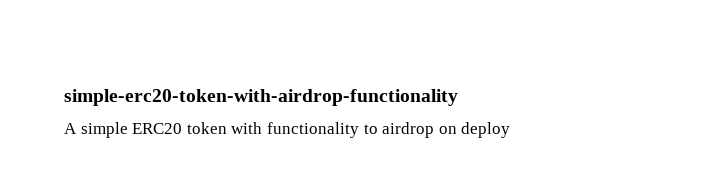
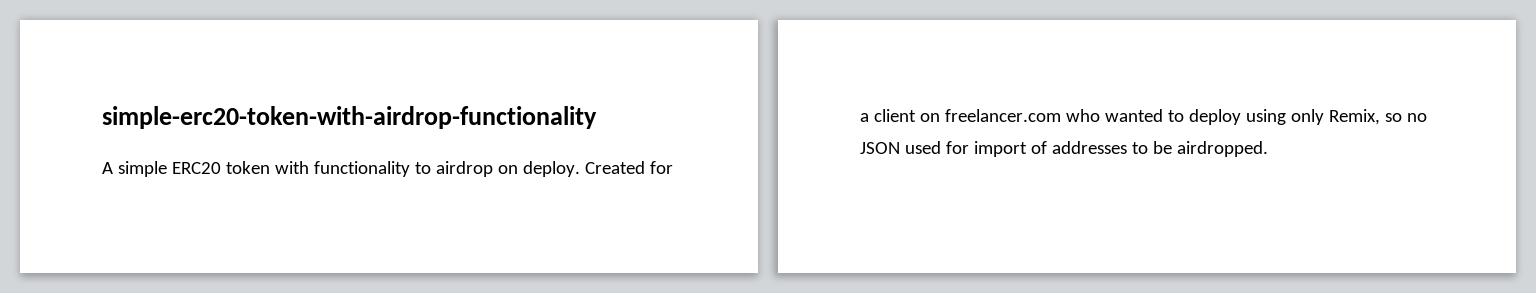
- A simple ERC20 token with functionality to airdrop on deploy
+ A simple ERC20 token with functionality to airdrop on deploy. Created for a client on freelancer.com who wanted to deploy using only Remix, so no JSON used for import of addresses to be airdropped.

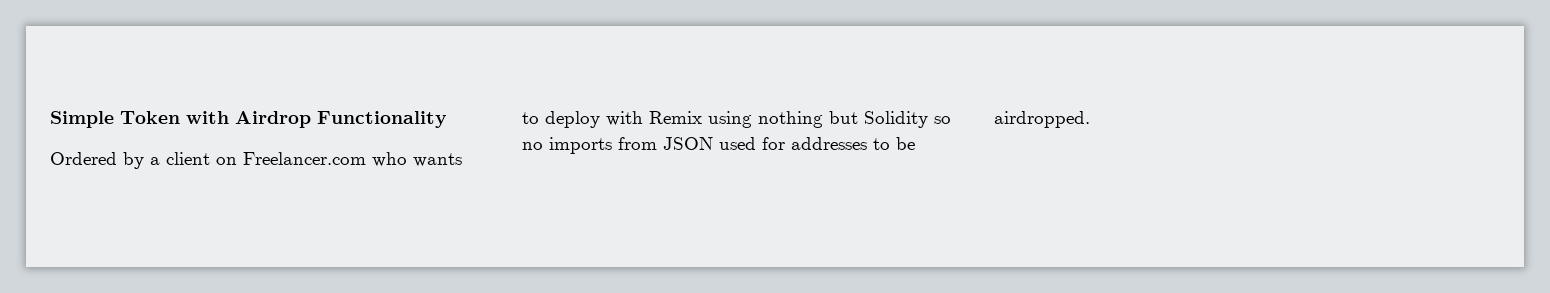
- simple-erc20-token-with-airdrop-functionality
- A simple ERC20 token with functionality to airdrop on deploy. Created for a client on freelancer.com who wanted to deploy using only Remix, so no JSON used for import of addresses to be airdropped.
+ Simple Token with Airdrop Functionality
+ Ordered by a client on Freelancer.com who wants to deploy with Remix using nothing but Solidity so no imports from JSON used for addresses to be airdropped.

